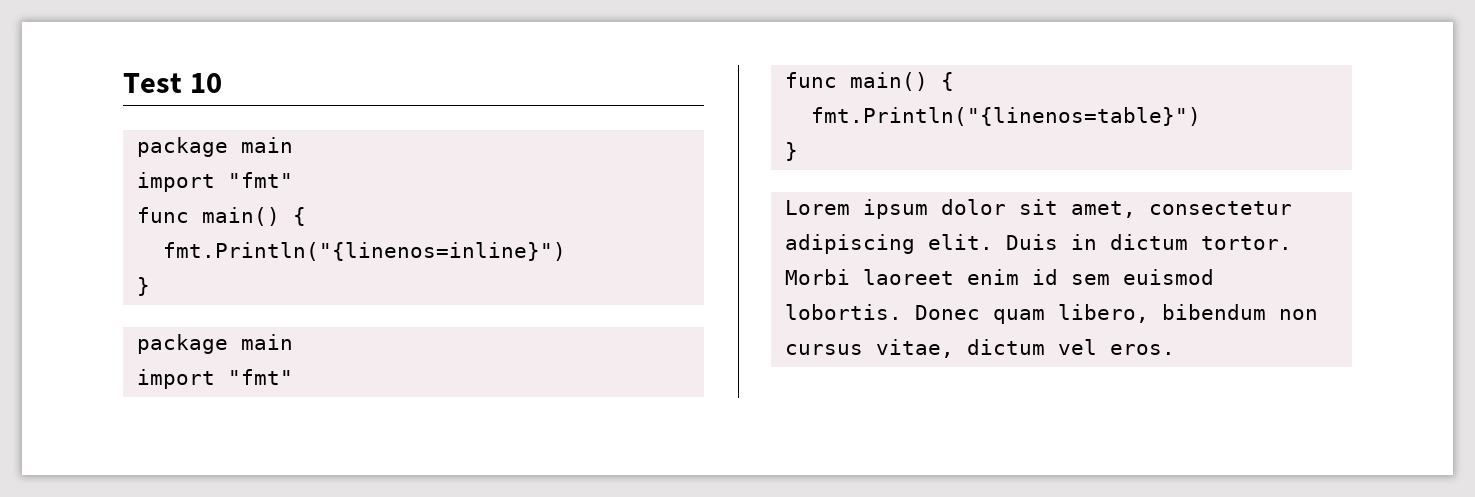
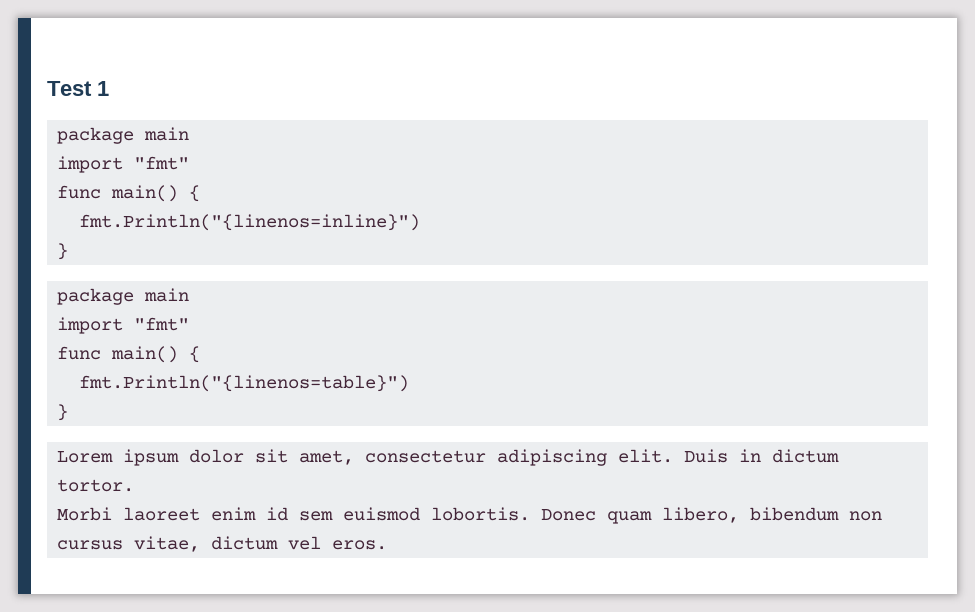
- Test 10
+ Test 1

